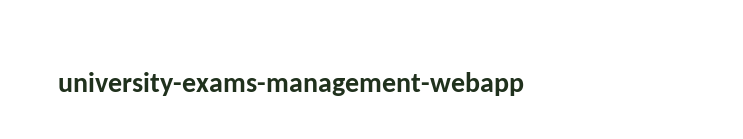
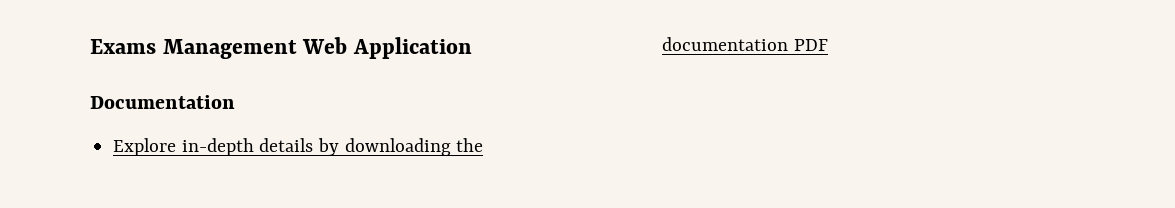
- university-exams-management-webapp
+ Exams Management Web Application
+ Documentation
+ Explore in-depth details by downloading the documentation PDF

